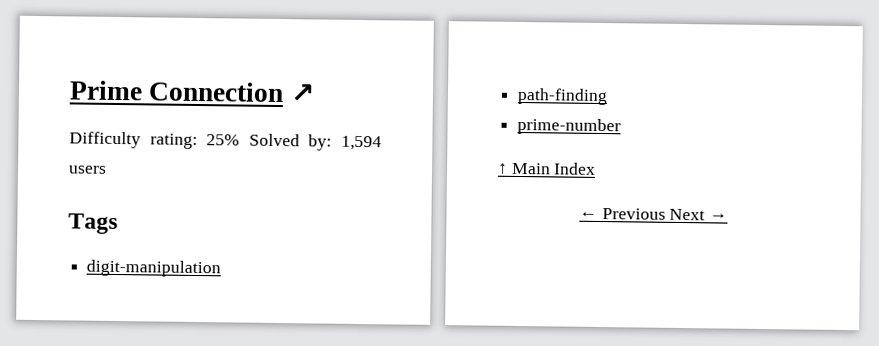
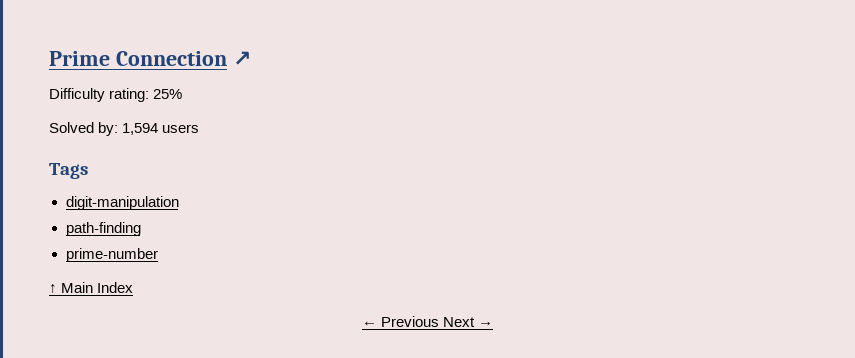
- Difficulty rating: 25% Solved by: 1,594 users
+ Difficulty rating: 25%
+ Solved by: 1,594 users

